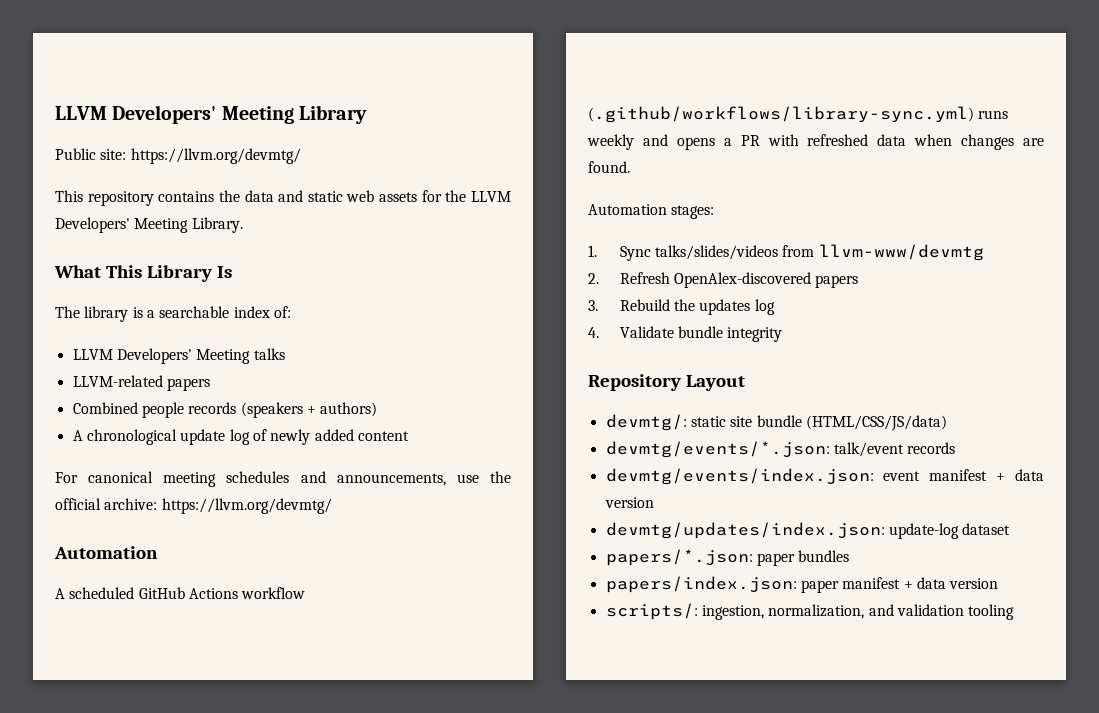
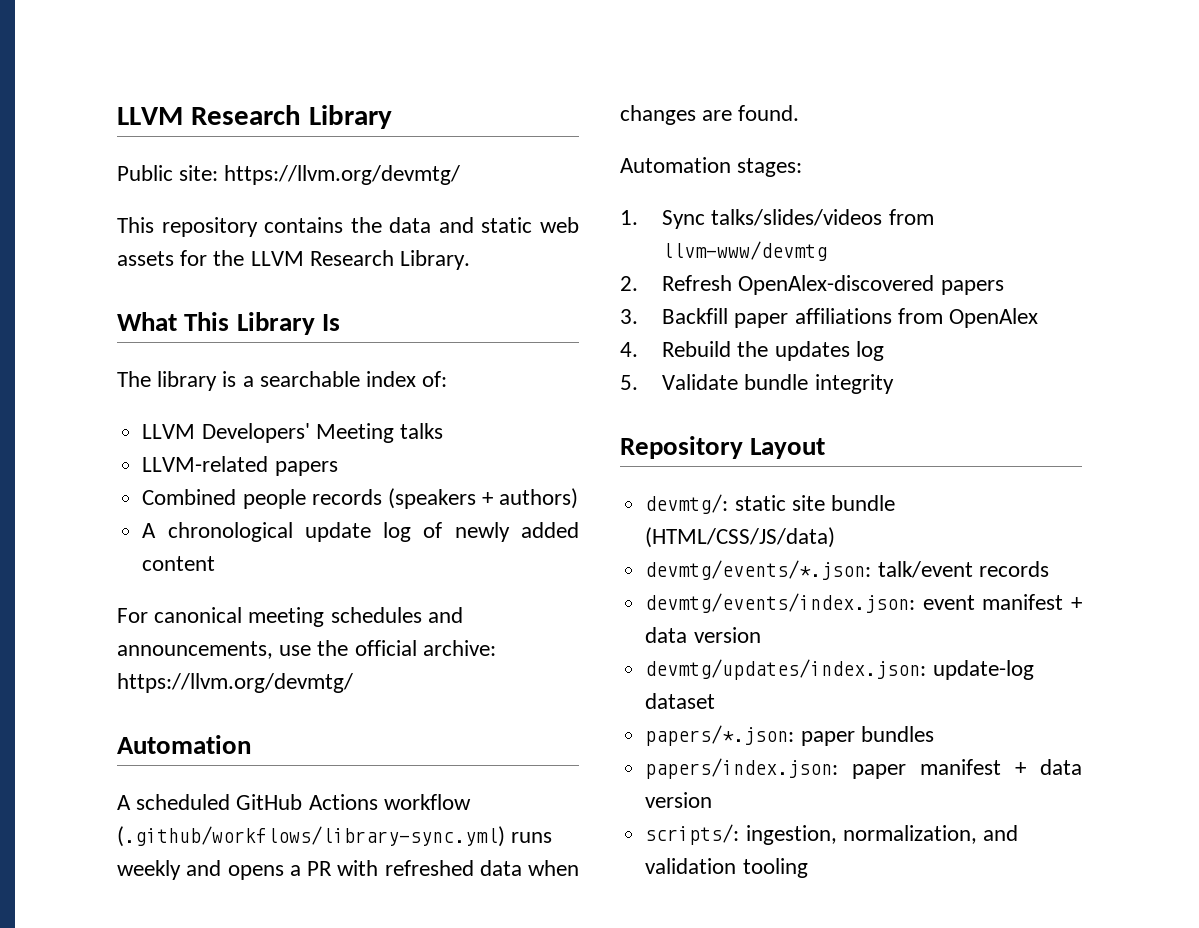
- LLVM Developers' Meeting Library
+ LLVM Research Library
- This repository contains the data and static web assets for the LLVM Developers' Meeting Library.
+ This repository contains the data and static web assets for the LLVM Research Library.
- 3. Rebuild the updates log
+ 3. Backfill paper affiliations from OpenAlex
+ 4. Rebuild the updates log
- 4. Validate bundle integrity
+ 5. Validate bundle integrity

